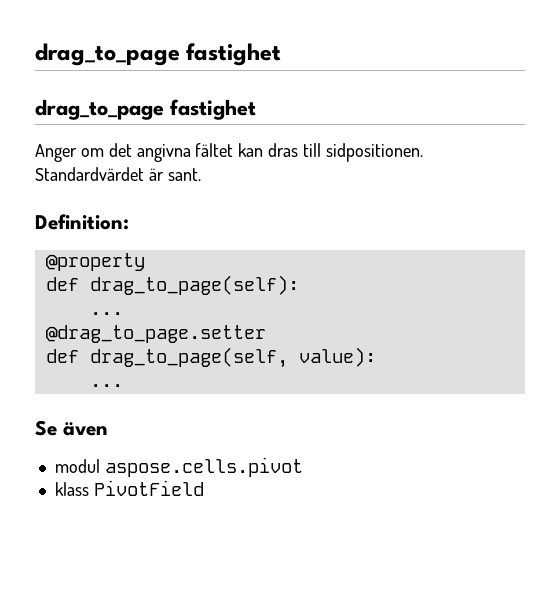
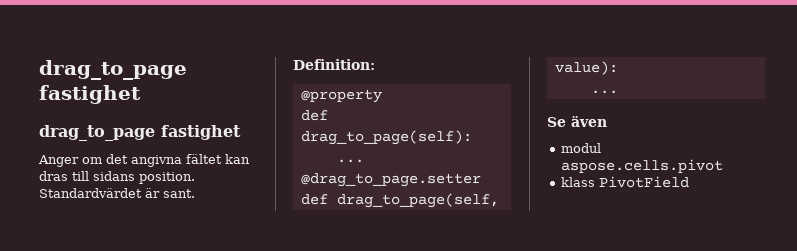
- Anger om det angivna fältet kan dras till sidpositionen.
+ Anger om det angivna fältet kan dras till sidans position.

